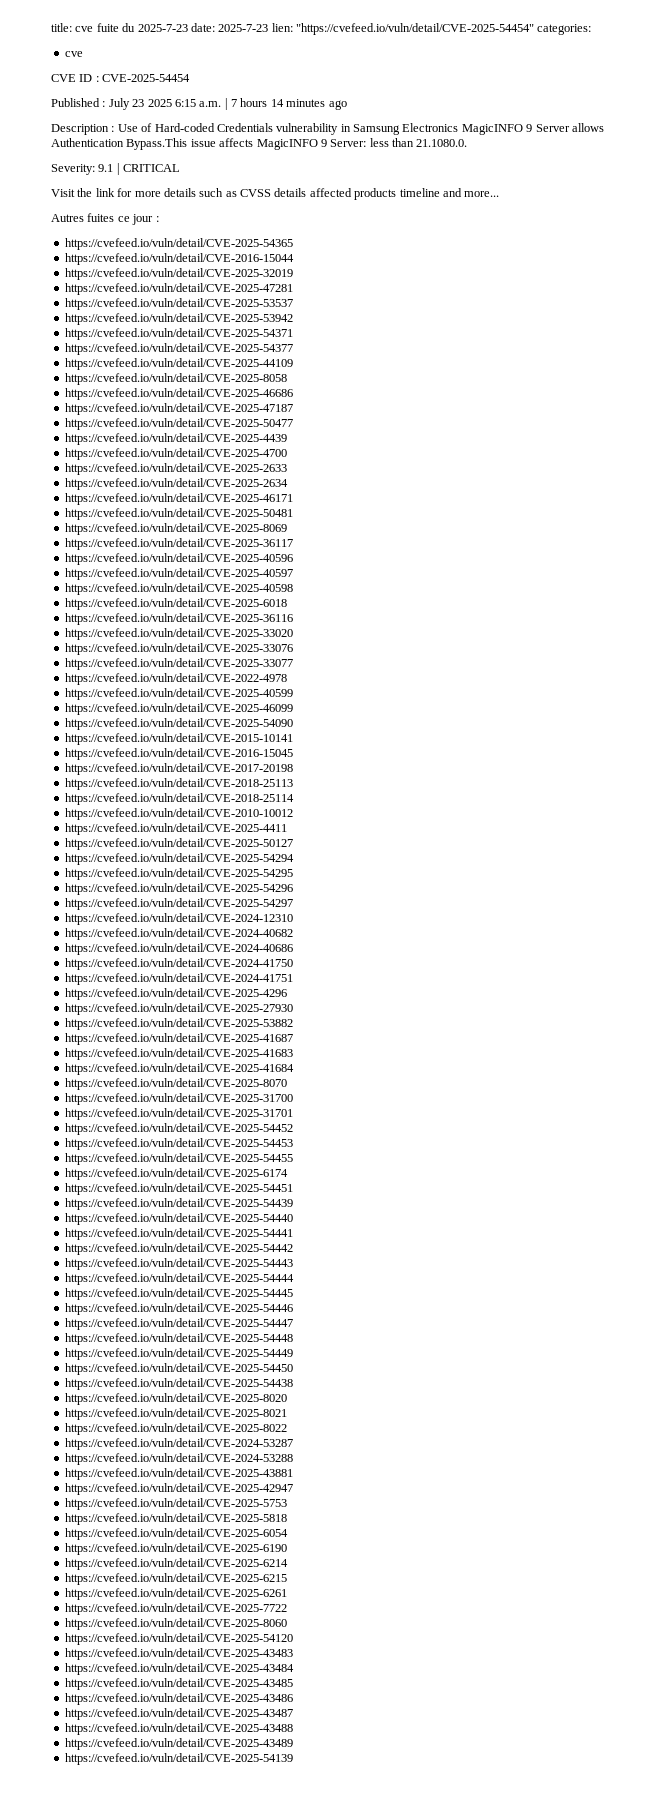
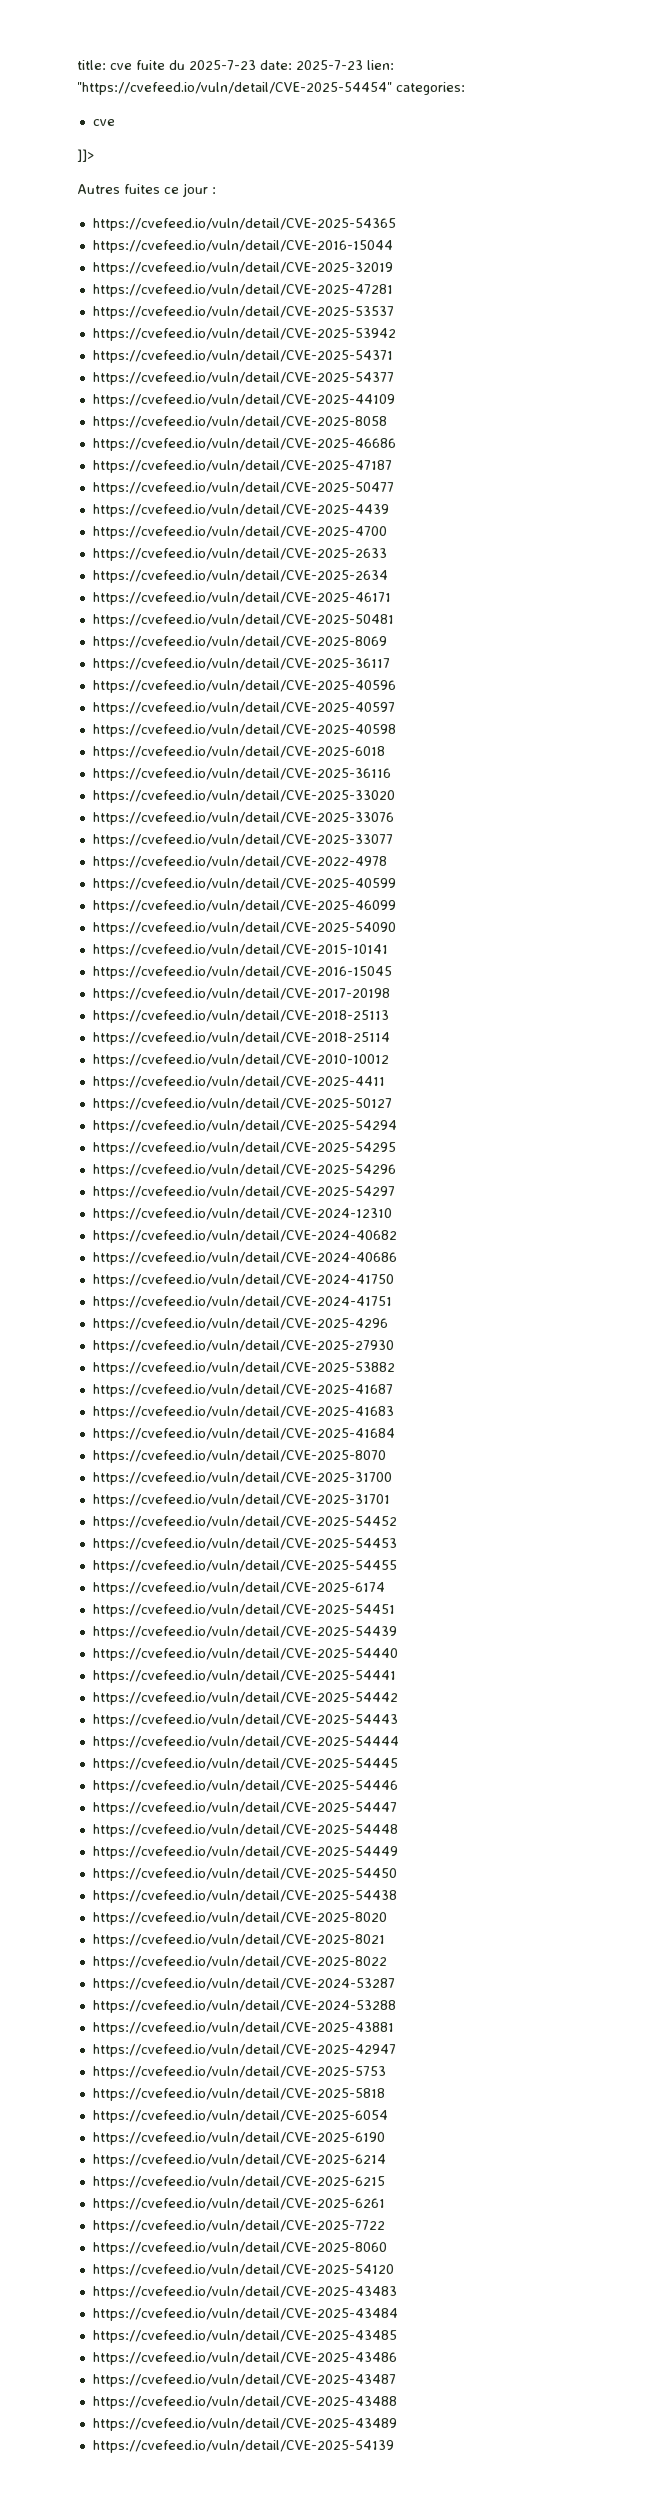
- CVE ID : CVE-2025-54454
- Published : July 23 2025 6:15 a.m. | 7 hours 14 minutes ago
- Description : Use of Hard-coded Credentials vulnerability in Samsung Electronics MagicINFO 9 Server allows Authentication Bypass.This issue affects MagicINFO 9 Server: less than 21.1080.0.
- Severity: 9.1 | CRITICAL
- Visit the link for more details such as CVSS details affected products timeline and more...
+ ]]>

